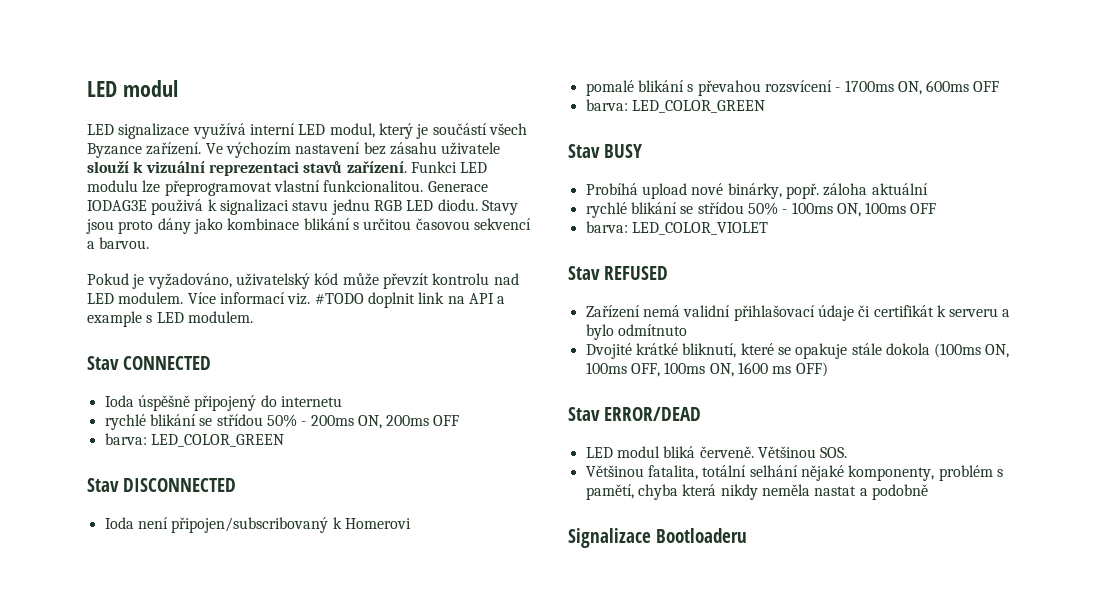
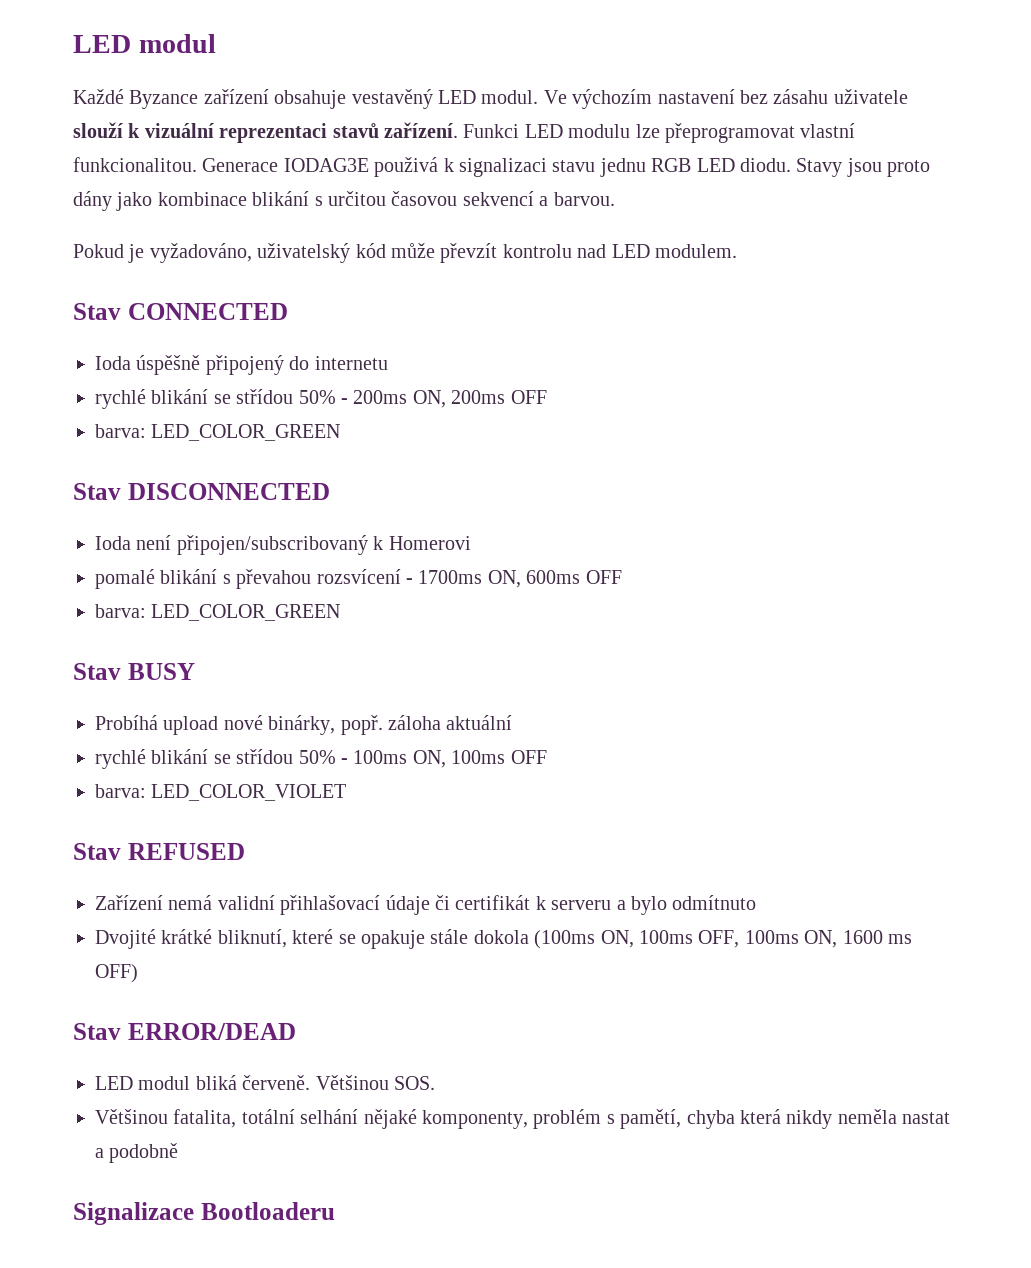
- LED signalizace využívá interní LED modul, který je součástí všech Byzance zařízení.
+ Každé Byzance zařízení obsahuje vestavěný LED modul.
- Více informací viz. #TODO doplnit link na API a example s LED modulem.

